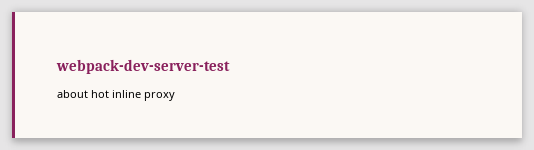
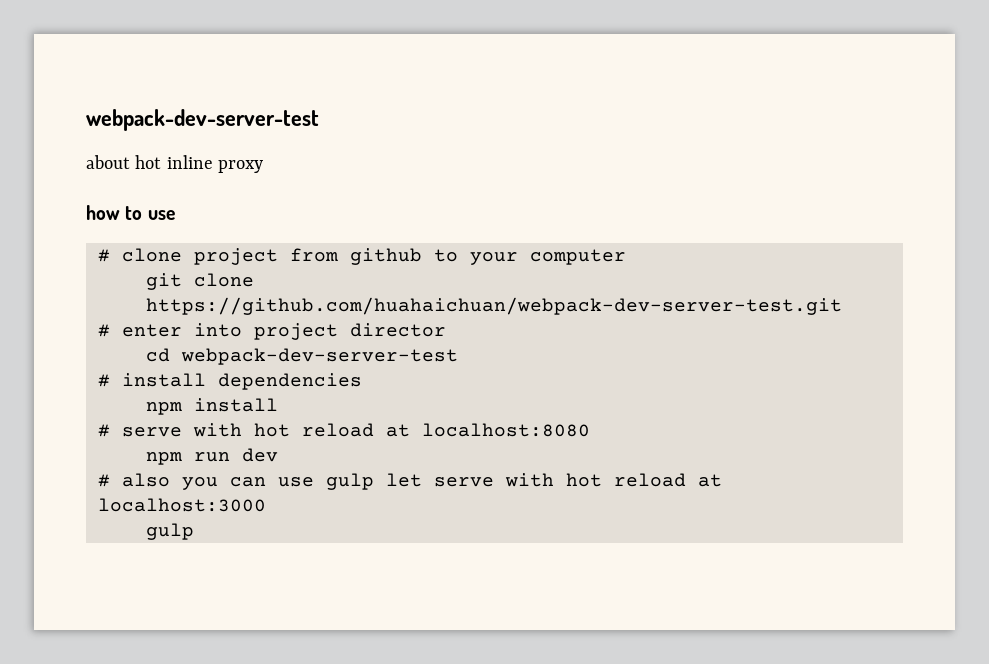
+ how to use
+ # clone project from github to your computer
+ git clone https://github.com/huahaichuan/webpack-dev-server-test.git
+ # enter into project director
+ cd webpack-dev-server-test
+ # install dependencies
+ npm install
+ # serve with hot reload at localhost:8080
+ npm run dev
+ # also you can use gulp let serve with hot reload at localhost:3000
+ gulp

